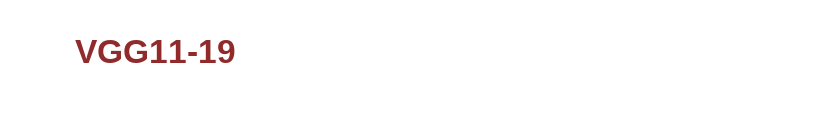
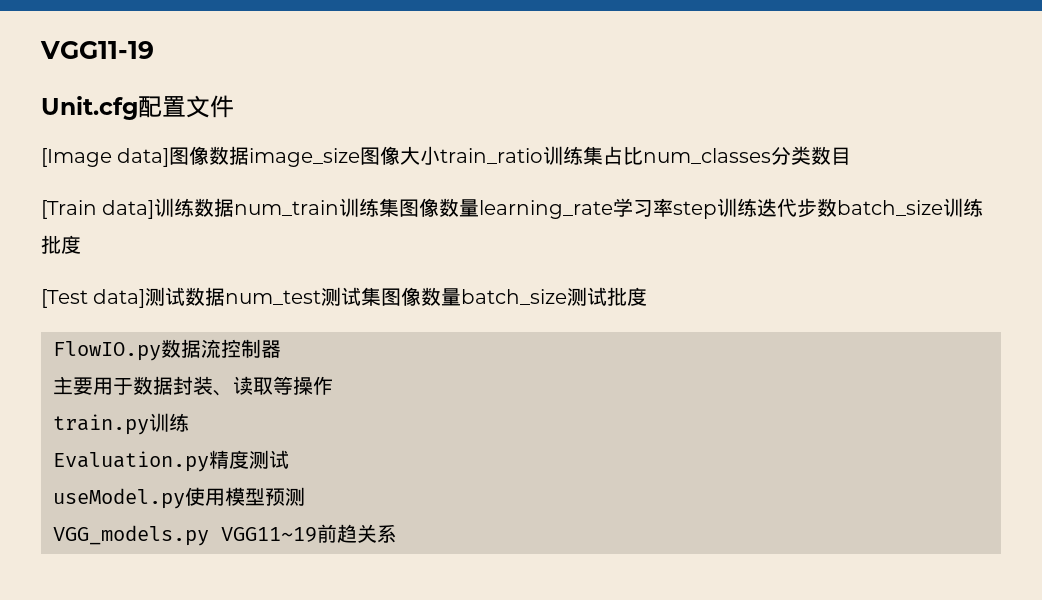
+ Unit.cfg配置文件
+ [Image data]图像数据image_size图像大小train_ratio训练集占比num_classes分类数目
+ [Train data]训练数据num_train训练集图像数量learning_rate学习率step训练迭代步数batch_size训练批度
+ [Test data]测试数据num_test测试集图像数量batch_size测试批度
+ FlowIO.py数据流控制器
+ 主要用于数据封装、读取等操作
+ train.py训练
+ Evaluation.py精度测试
+ useModel.py使用模型预测
+ VGG_models.py VGG11~19前趋关系

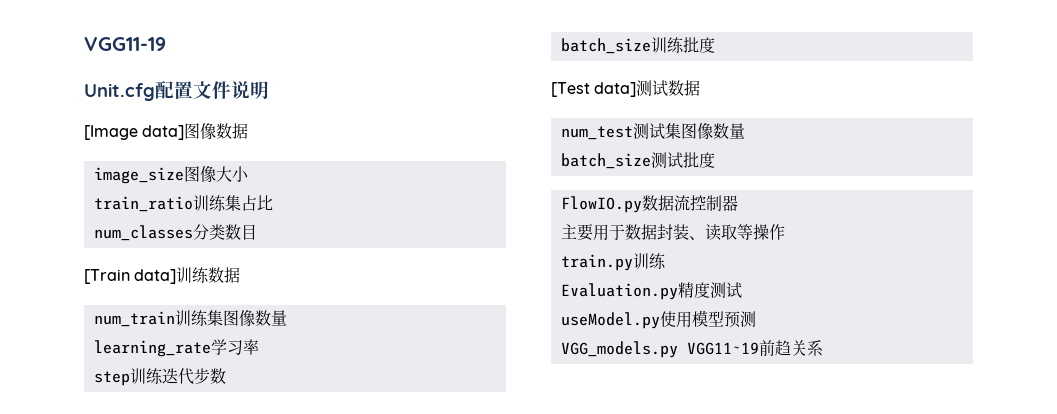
- Unit.cfg配置文件
+ Unit.cfg配置文件说明
- [Image data]图像数据image_size图像大小train_ratio训练集占比num_classes分类数目
+ [Image data]图像数据
+ image_size图像大小
+ train_ratio训练集占比
+ num_classes分类数目
- [Train data]训练数据num_train训练集图像数量learning_rate学习率step训练迭代步数batch_size训练批度
+ [Train data]训练数据
+ num_train训练集图像数量
+ learning_rate学习率
+ step训练迭代步数
+ batch_size训练批度
- [Test data]测试数据num_test测试集图像数量batch_size测试批度
+ [Test data]测试数据
+ num_test测试集图像数量
+ batch_size测试批度

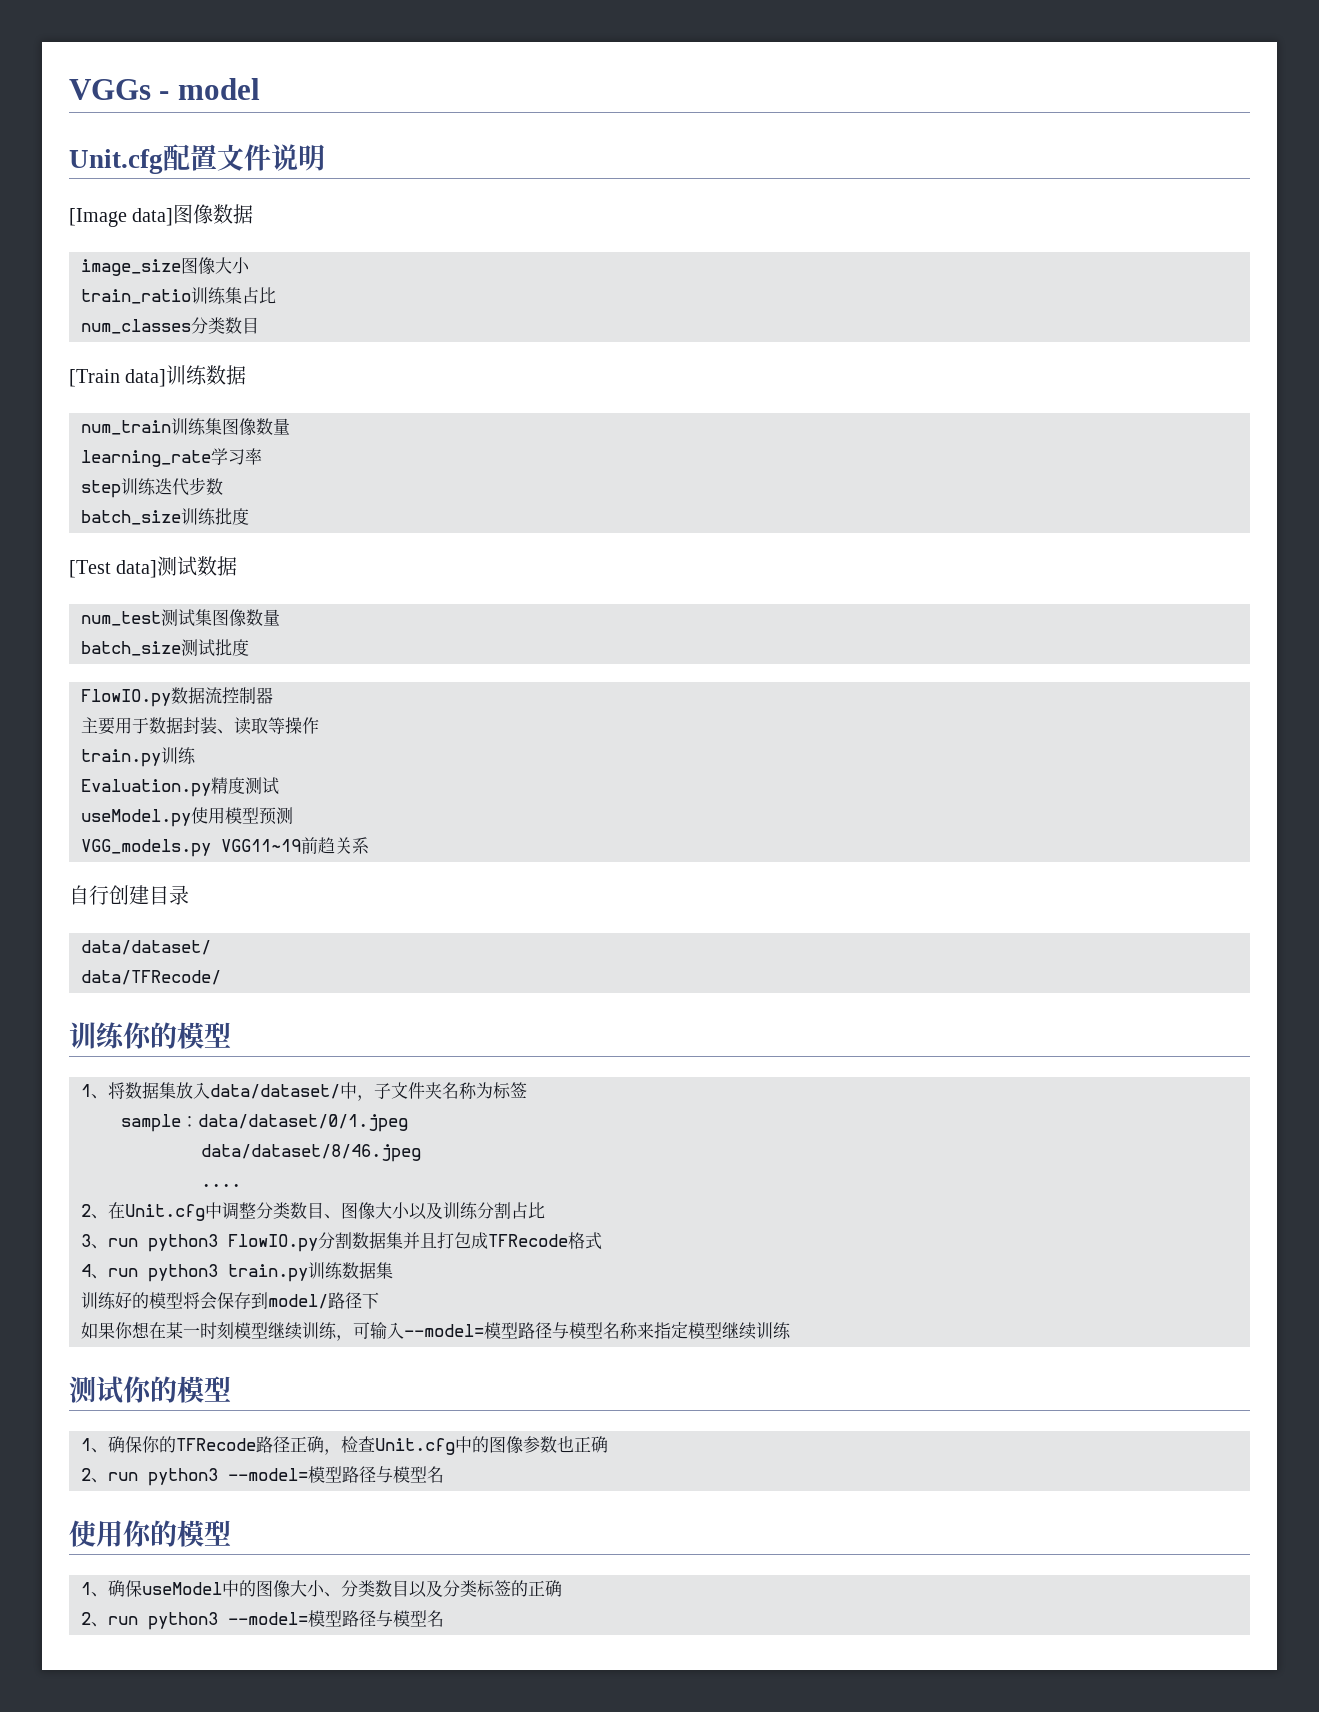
- VGG11-19
+ VGGs - model
+ 自行创建目录
+ data/dataset/
+ data/TFRecode/
+ 训练你的模型
+ 1、将数据集放入data/dataset/中，子文件夹名称为标签
+ sample：data/dataset/0/1.jpeg
+ data/dataset/8/46.jpeg
+ ....
+ 2、在Unit.cfg中调整分类数目、图像大小以及训练分割占比
+ 3、run python3 FlowIO.py分割数据集并且打包成TFRecode格式
+ 4、run python3 train.py训练数据集
+ 训练好的模型将会保存到model/路径下
+ 如果你想在某一时刻模型继续训练，可输入--model=模型路径与模型名称来指定模型继续训练
+ 测试你的模型
+ 1、确保你的TFRecode路径正确，检查Unit.cfg中的图像参数也正确
+ 2、run python3 --model=模型路径与模型名
+ 使用你的模型
+ 1、确保useModel中的图像大小、分类数目以及分类标签的正确
+ 2、run python3 --model=模型路径与模型名

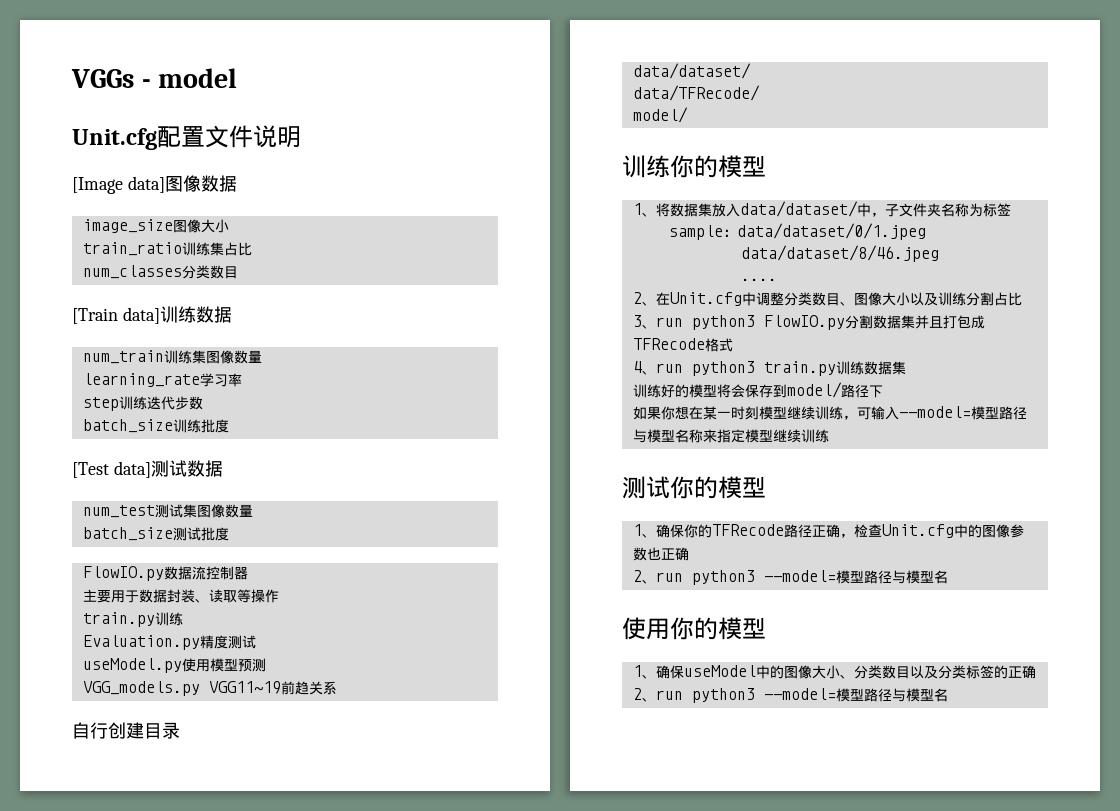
  data/TFRecode/
+ model/

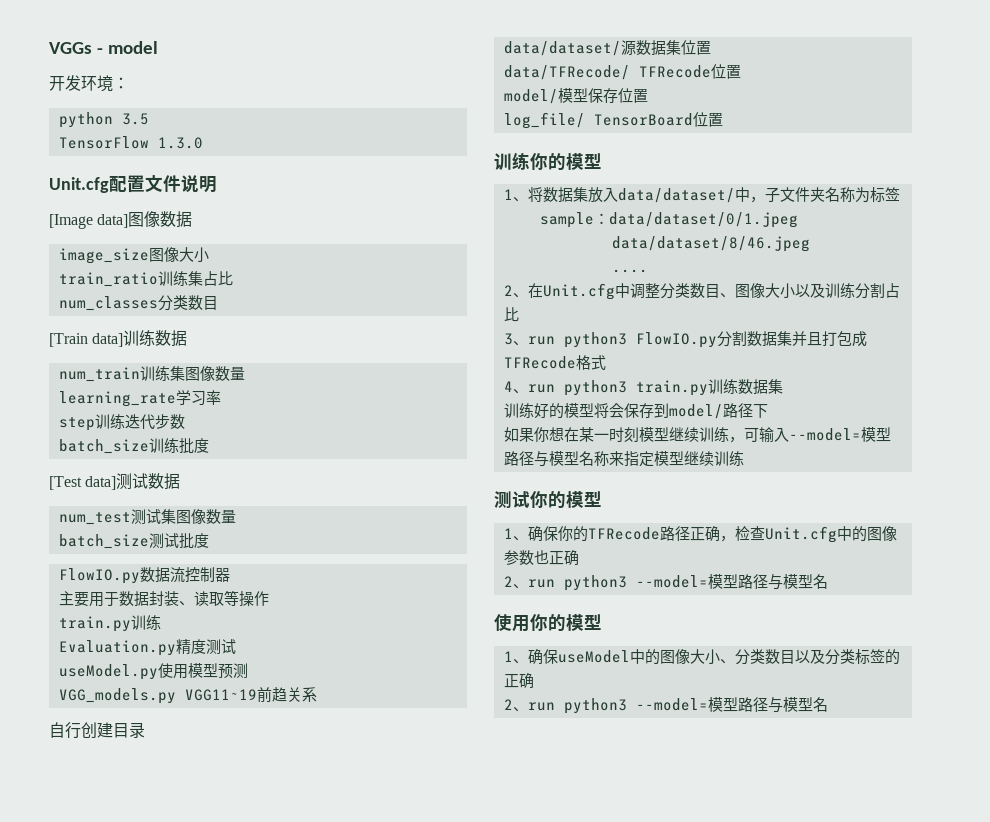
+ 开发环境：
+ python 3.5
+ TensorFlow 1.3.0
  自行创建目录
- data/dataset/
+ data/dataset/源数据集位置
- data/TFRecode/
- model/
+ data/TFRecode/ TFRecode位置
+ model/模型保存位置
+ log_file/ TensorBoard位置

